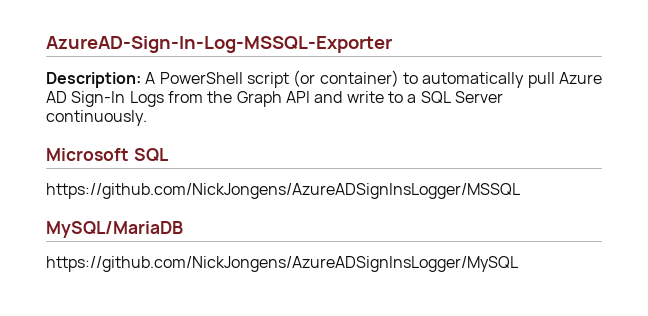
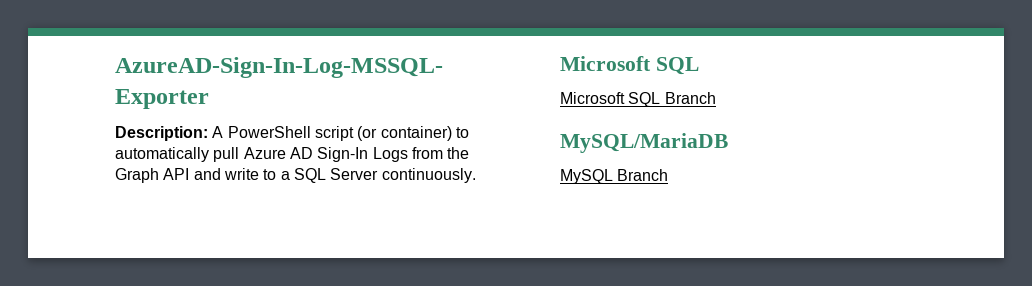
- https://github.com/NickJongens/AzureADSignInsLogger/MSSQL
+ Microsoft SQL Branch
- https://github.com/NickJongens/AzureADSignInsLogger/MySQL
+ MySQL Branch

